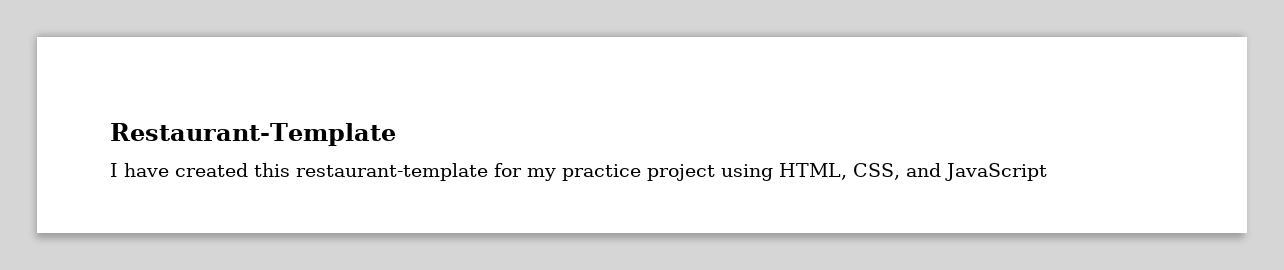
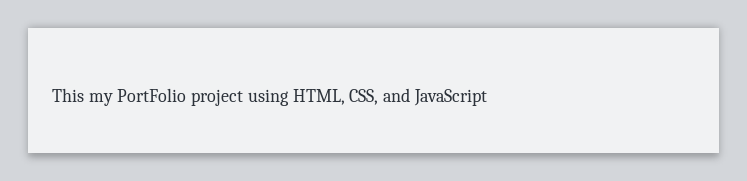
- Restaurant-Template
- I have created this restaurant-template for my practice project using HTML, CSS, and JavaScript
+ This my PortFolio project using HTML, CSS, and JavaScript

